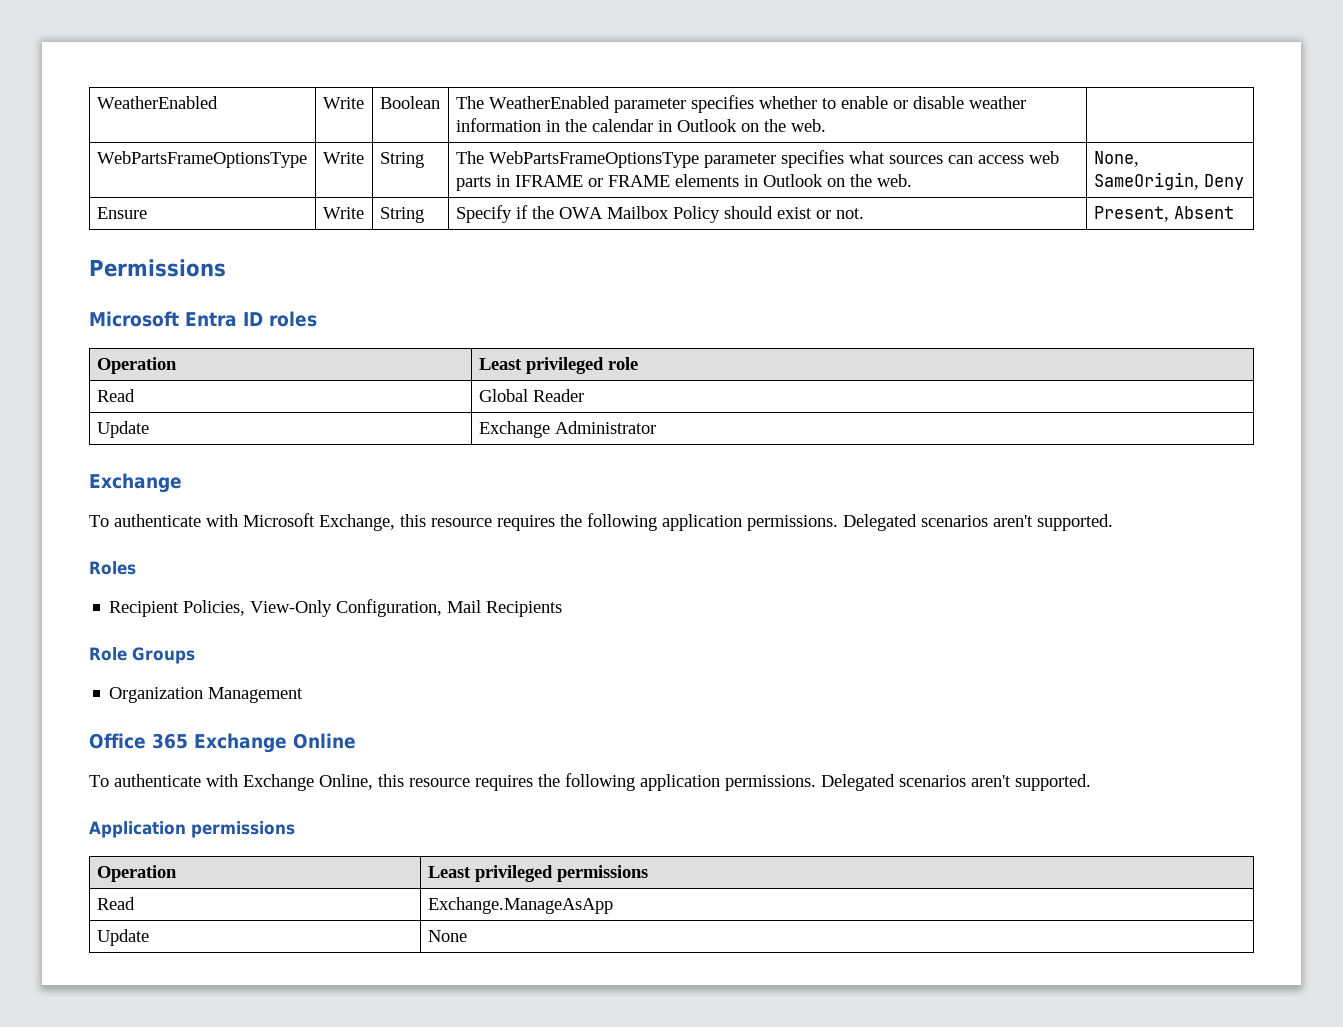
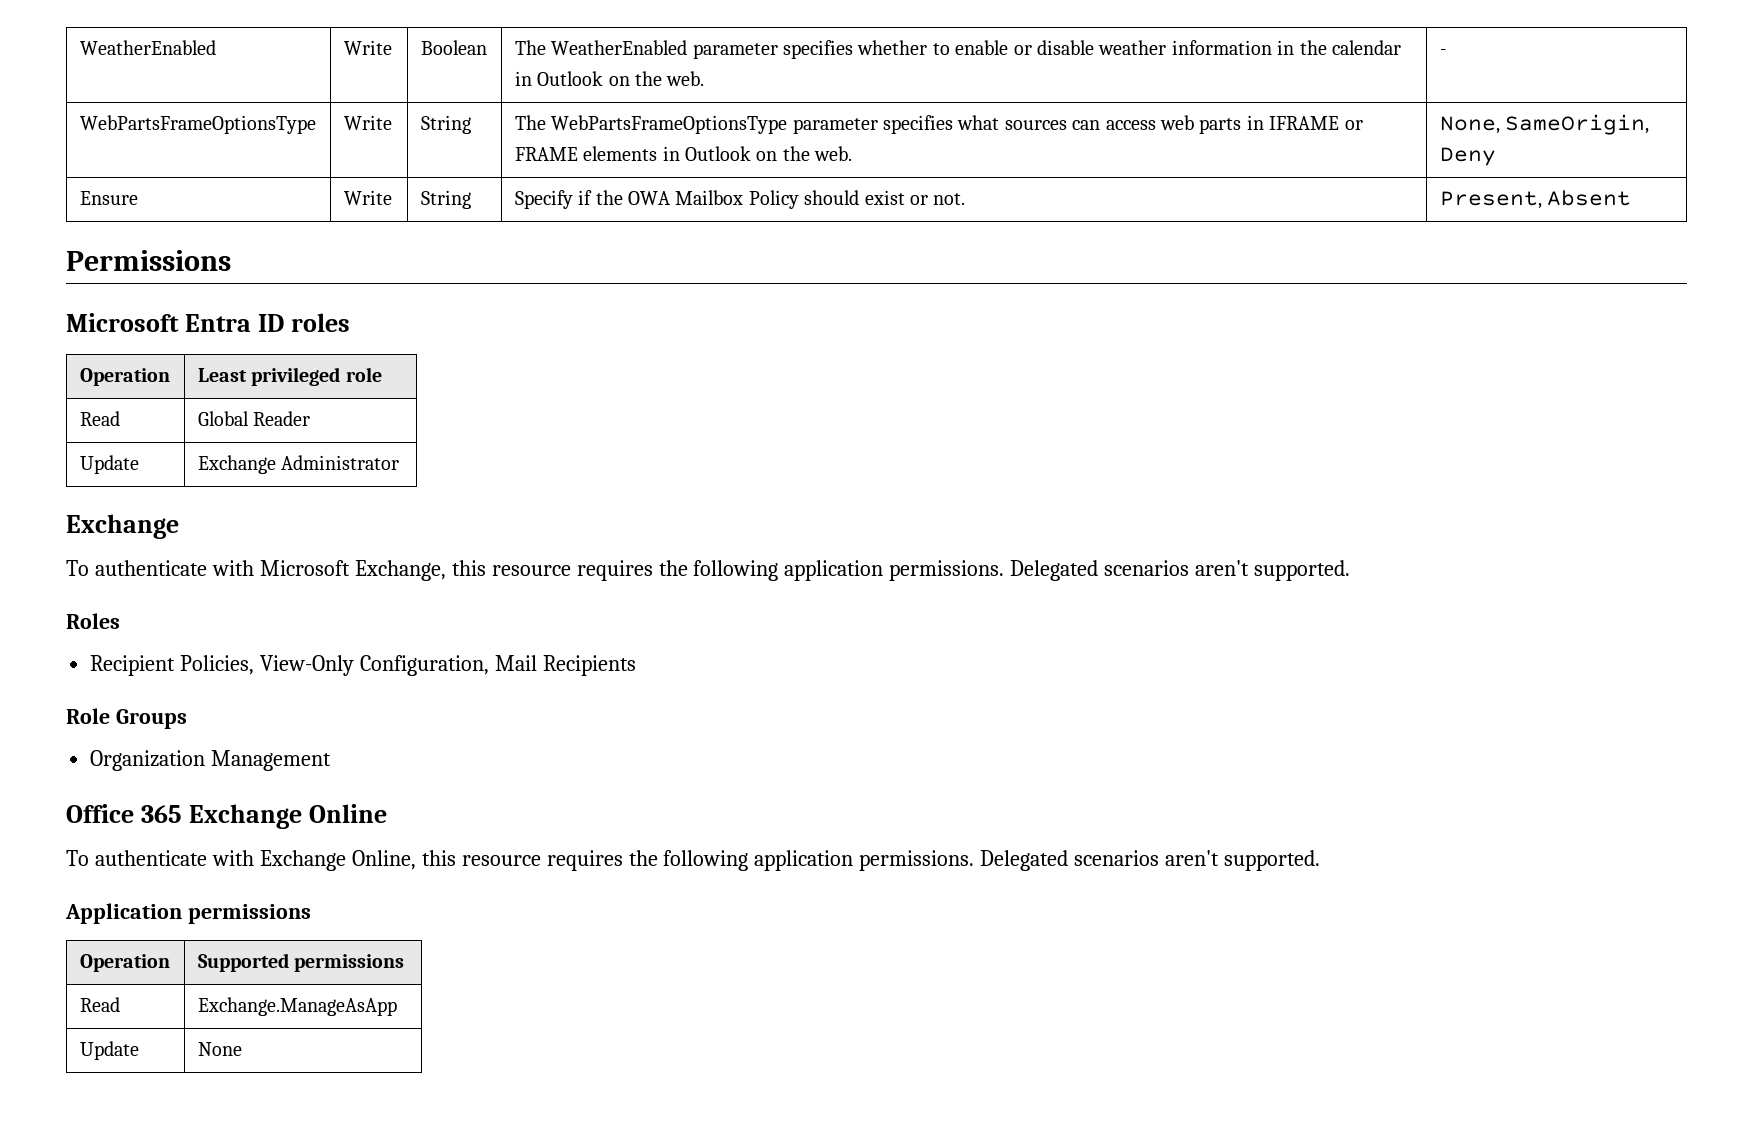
- WeatherEnabled | Write | Boolean | The WeatherEnabled parameter specifies whether to enable or disable weather information in the calendar in Outlook on the web. |
+ WeatherEnabled | Write | Boolean | The WeatherEnabled parameter specifies whether to enable or disable weather information in the calendar in Outlook on the web. | -
- Operation | Least privileged permissions
+ Operation | Supported permissions

